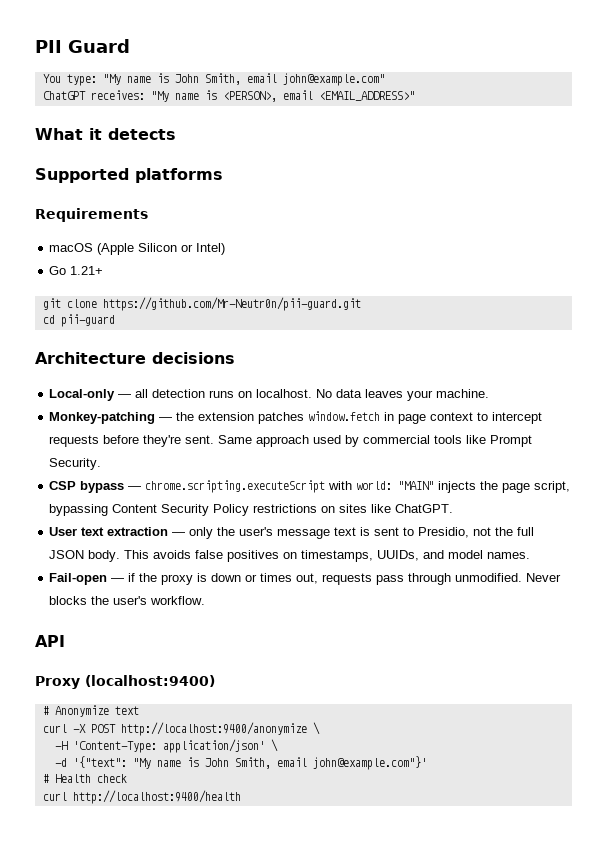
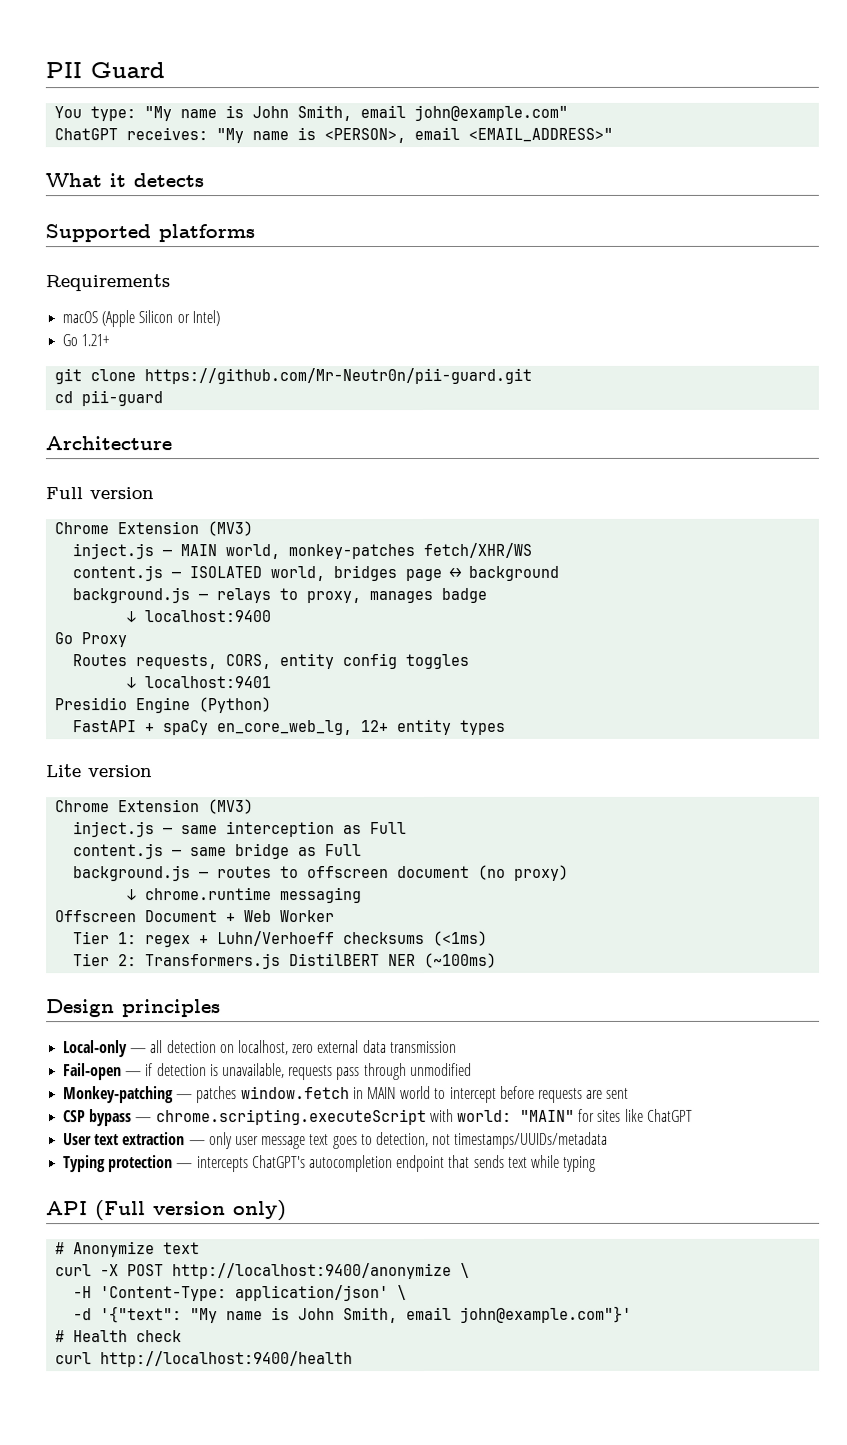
- Architecture decisions
- Local-only — all detection runs on localhost. No data leaves your machine.
+ Architecture
+ Full version
+ Chrome Extension (MV3)
+ inject.js — MAIN world, monkey-patches fetch/XHR/WS
+ content.js — ISOLATED world, bridges page ↔ background
+ background.js — relays to proxy, manages badge
+ ↓ localhost:9400
+ Go Proxy
+ Routes requests, CORS, entity config toggles
+ ↓ localhost:9401
+ Presidio Engine (Python)
+ FastAPI + spaCy en_core_web_lg, 12+ entity types
+ Lite version
+ Chrome Extension (MV3)
+ inject.js — same interception as Full
+ content.js — same bridge as Full
+ background.js — routes to offscreen document (no proxy)
+ ↓ chrome.runtime messaging
+ Offscreen Document + Web Worker
+ Tier 1: regex + Luhn/Verhoeff checksums (<1ms)
+ Tier 2: Transformers.js DistilBERT NER (~100ms)
+ Design principles
+ Local-only — all detection on localhost, zero external data transmission
+ Fail-open — if detection is unavailable, requests pass through unmodified
- Monkey-patching — the extension patches window.fetch in page context to intercept requests before they're sent. Same approach used by commercial tools like Prompt Security.
+ Monkey-patching — patches window.fetch in MAIN world to intercept before requests are sent
- CSP bypass — chrome.scripting.executeScript with world: "MAIN" injects the page script, bypassing Content Security Policy restrictions on sites like ChatGPT.
+ CSP bypass — chrome.scripting.executeScript with world: "MAIN" for sites like ChatGPT
- User text extraction — only the user's message text is sent to Presidio, not the full JSON body. This avoids false positives on timestamps, UUIDs, and model names.
- Fail-open — if the proxy is down or times out, requests pass through unmodified. Never blocks the user's workflow.
- API
- Proxy (localhost:9400)
+ User text extraction — only user message text goes to detection, not timestamps/UUIDs/metadata
+ Typing protection — intercepts ChatGPT's autocompletion endpoint that sends text while typing
+ API (Full version only)

